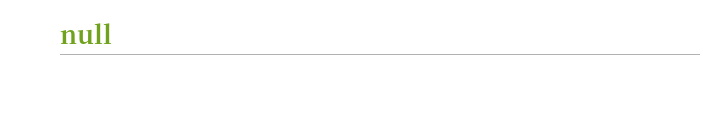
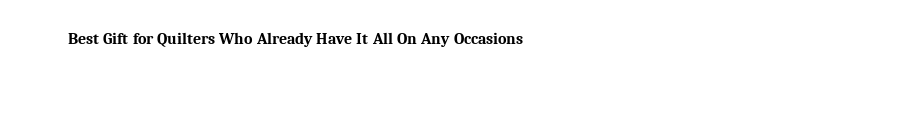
- null
+ Best Gift for Quilters Who Already Have It All On Any Occasions

